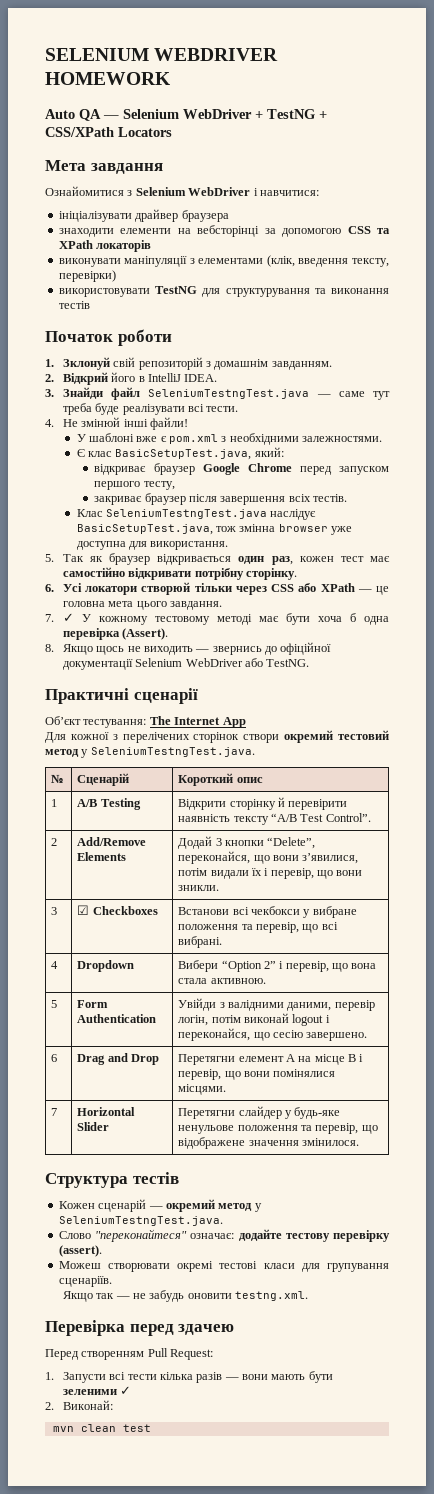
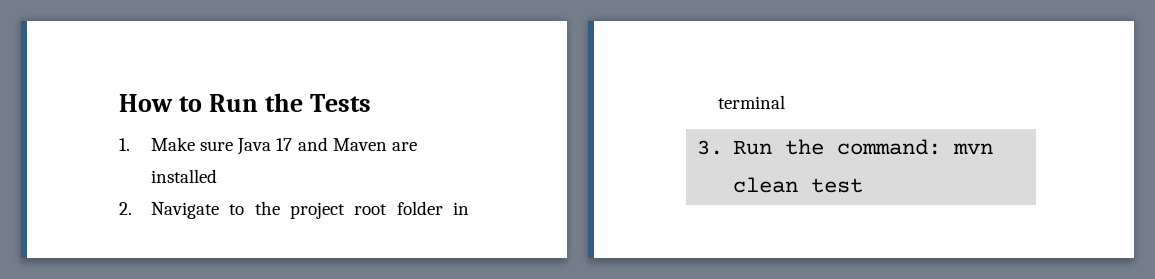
- SELENIUM WEBDRIVER HOMEWORK
- Auto QA — Selenium WebDriver + TestNG + CSS/XPath Locators
- Мета завдання
- Ознайомитися з Selenium WebDriver і навчитися:
- ініціалізувати драйвер браузера
- знаходити елементи на вебсторінці за допомогою CSS та XPath локаторів
- виконувати маніпуляції з елементами (клік, введення тексту, перевірки)
- використовувати TestNG для структурування та виконання тестів
- Початок роботи
- 1. Зклонуй свій репозиторій з домашнім завданням.
- 2. Відкрий його в IntelliJ IDEA.
- 3. Знайди файл SeleniumTestngTest.java — саме тут треба буде реалізувати всі тести.
- 4. Не змінюй інші файли!
- У шаблоні вже є pom.xml з необхідними залежностями.
- Є клас BasicSetupTest.java, який:
- відкриває браузер Google Chrome перед запуском першого тесту,
- закриває браузер після завершення всіх тестів.
- Клас SeleniumTestngTest.java наслідує BasicSetupTest.java, тож змінна browser уже доступна для використання.
- 5. Так як браузер відкривається один раз, кожен тест має самостійно відкривати потрібну сторінку.
- 6. Усі локатори створюй тільки через CSS або XPath — це головна мета цього завдання.
- 7. ✓ У кожному тестовому методі має бути хоча б одна перевірка (Assert).
- 8. Якщо щось не виходить — звернись до офіційної документації Selenium WebDriver або TestNG.
- Практичні сценарії
- Об’єкт тестування: The Internet App
- Для кожної з перелічених сторінок створи окремий тестовий метод у SeleniumTestngTest.java.
- № | Сценарій | Короткий опис
- 1 | A/B Testing | Відкрити сторінку й перевірити наявність тексту “A/B Test Control”.
- 2 | Add/Remove Elements | Додай 3 кнопки “Delete”, переконайся, що вони з’явилися, потім видали їх і перевір, що вони зникли.
- 3 | ☑ Checkboxes | Встанови всі чекбокси у вибране положення та перевір, що всі вибрані.
- 4 | Dropdown | Вибери “Option 2” і перевір, що вона стала активною.
- 5 | Form Authentication | Увійди з валідними даними, перевір логін, потім виконай logout і переконайся, що сесію завершено.
- 6 | Drag and Drop | Перетягни елемент A на місце B і перевір, що вони помінялися місцями.
- 7 | Horizontal Slider | Перетягни слайдер у будь-яке ненульове положення та перевір, що відображене значення змінилося.
- Структура тестів
- Кожен сценарій — окремий метод у SeleniumTestngTest.java.
- Слово "переконайтеся" означає: додайте тестову перевірку (assert).
- Можеш створювати окремі тестові класи для групування сценаріїв.
- Якщо так — не забудь оновити testng.xml.
- Перевірка перед здачею
- Перед створенням Pull Request:
- 1. Запусти всі тести кілька разів — вони мають бути зеленими ✓
- 2. Виконай:
- mvn clean test
+ How to Run the Tests
+ 1. Make sure Java 17 and Maven are installed
+ 2. Navigate to the project root folder in terminal
+ 3. Run the command: mvn clean test

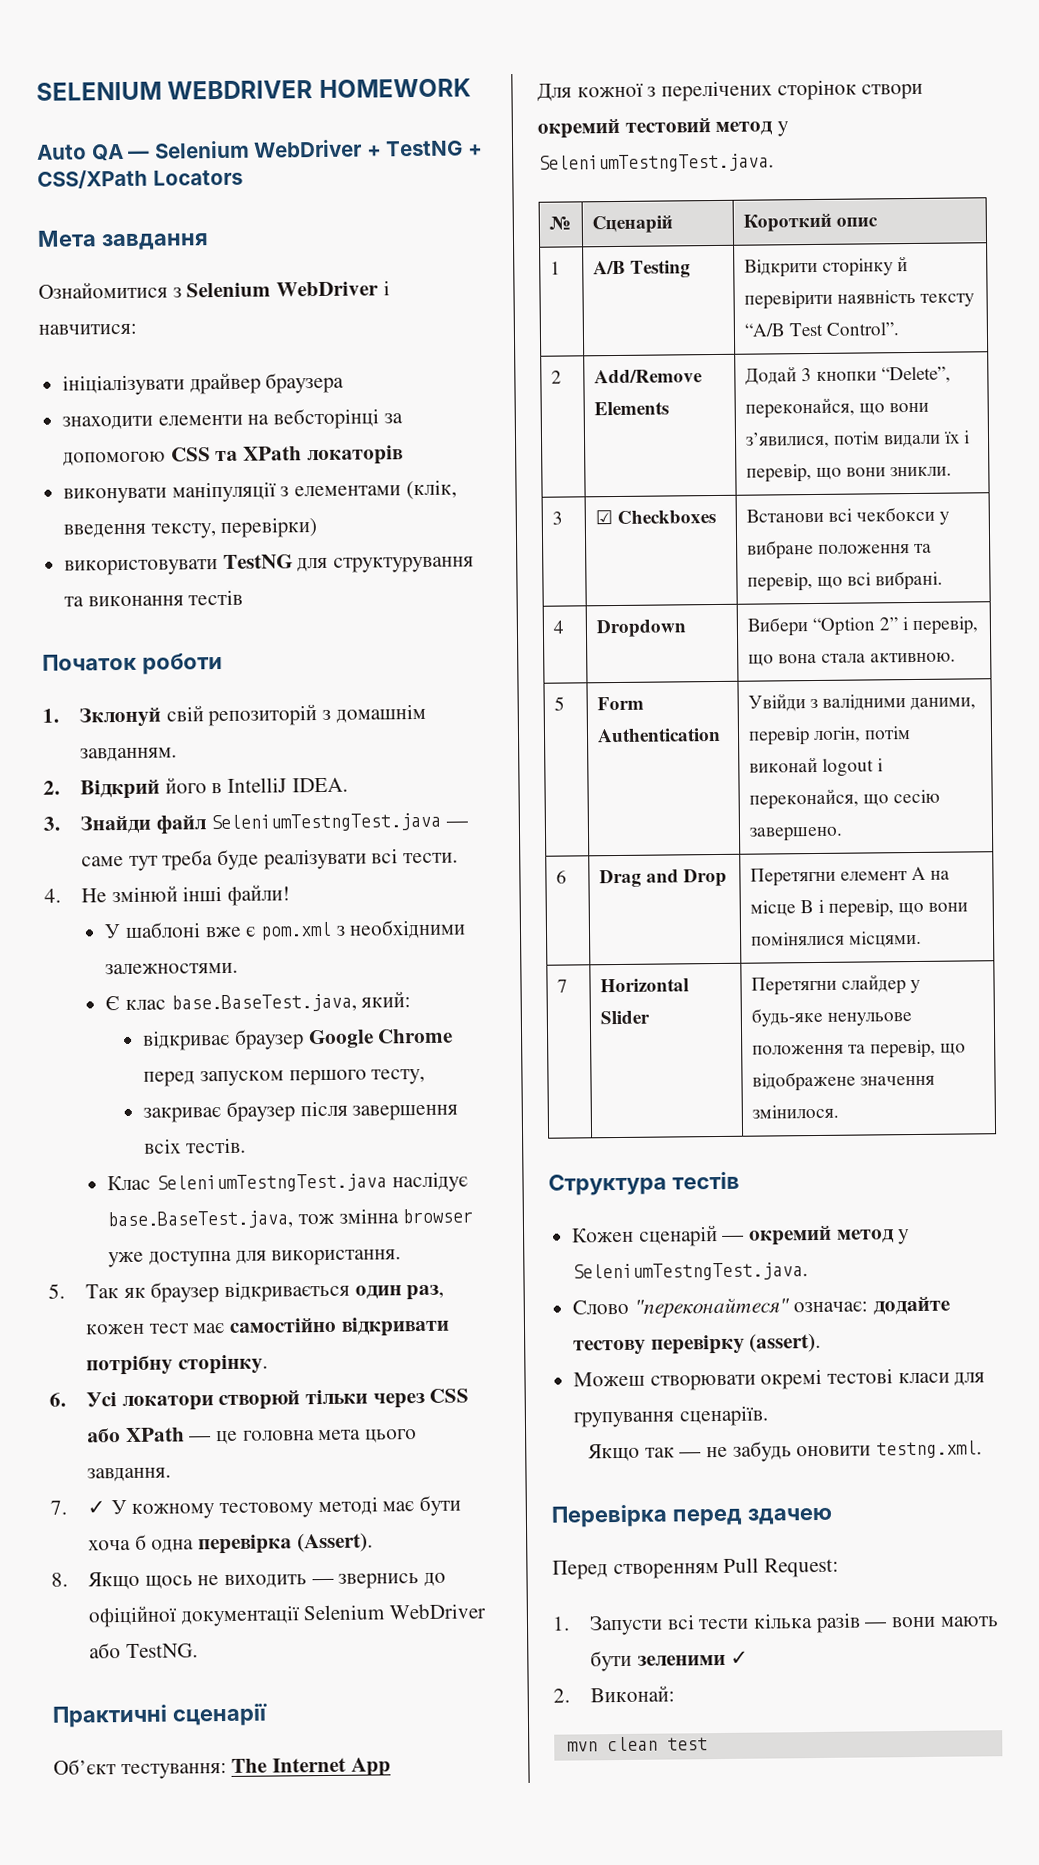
- How to Run the Tests
- 1. Make sure Java 17 and Maven are installed
- 2. Navigate to the project root folder in terminal
- 3. Run the command: mvn clean test
+ SELENIUM WEBDRIVER HOMEWORK
+ Auto QA — Selenium WebDriver + TestNG + CSS/XPath Locators
+ Мета завдання
+ Ознайомитися з Selenium WebDriver і навчитися:
+ ініціалізувати драйвер браузера
+ знаходити елементи на вебсторінці за допомогою CSS та XPath локаторів
+ виконувати маніпуляції з елементами (клік, введення тексту, перевірки)
+ використовувати TestNG для структурування та виконання тестів
+ Початок роботи
+ 1. Зклонуй свій репозиторій з домашнім завданням.
+ 2. Відкрий його в IntelliJ IDEA.
+ 3. Знайди файл SeleniumTestngTest.java — саме тут треба буде реалізувати всі тести.
+ 4. Не змінюй інші файли!
+ У шаблоні вже є pom.xml з необхідними залежностями.
+ Є клас base.BaseTest.java, який:
+ відкриває браузер Google Chrome перед запуском першого тесту,
+ закриває браузер після завершення всіх тестів.
+ Клас SeleniumTestngTest.java наслідує base.BaseTest.java, тож змінна browser уже доступна для використання.
+ 5. Так як браузер відкривається один раз, кожен тест має самостійно відкривати потрібну сторінку.
+ 6. Усі локатори створюй тільки через CSS або XPath — це головна мета цього завдання.
+ 7. ✓ У кожному тестовому методі має бути хоча б одна перевірка (Assert).
+ 8. Якщо щось не виходить — звернись до офіційної документації Selenium WebDriver або TestNG.
+ Практичні сценарії
+ Об’єкт тестування: The Internet App
+ Для кожної з перелічених сторінок створи окремий тестовий метод у SeleniumTestngTest.java.
+ № | Сценарій | Короткий опис
+ 1 | A/B Testing | Відкрити сторінку й перевірити наявність тексту “A/B Test Control”.
+ 2 | Add/Remove Elements | Додай 3 кнопки “Delete”, переконайся, що вони з’явилися, потім видали їх і перевір, що вони зникли.
+ 3 | ☑ Checkboxes | Встанови всі чекбокси у вибране положення та перевір, що всі вибрані.
+ 4 | Dropdown | Вибери “Option 2” і перевір, що вона стала активною.
+ 5 | Form Authentication | Увійди з валідними даними, перевір логін, потім виконай logout і переконайся, що сесію завершено.
+ 6 | Drag and Drop | Перетягни елемент A на місце B і перевір, що вони помінялися місцями.
+ 7 | Horizontal Slider | Перетягни слайдер у будь-яке ненульове положення та перевір, що відображене значення змінилося.
+ Структура тестів
+ Кожен сценарій — окремий метод у SeleniumTestngTest.java.
+ Слово "переконайтеся" означає: додайте тестову перевірку (assert).
+ Можеш створювати окремі тестові класи для групування сценаріїв.
+ Якщо так — не забудь оновити testng.xml.
+ Перевірка перед здачею
+ Перед створенням Pull Request:
+ 1. Запусти всі тести кілька разів — вони мають бути зеленими ✓
+ 2. Виконай:
+ mvn clean test

